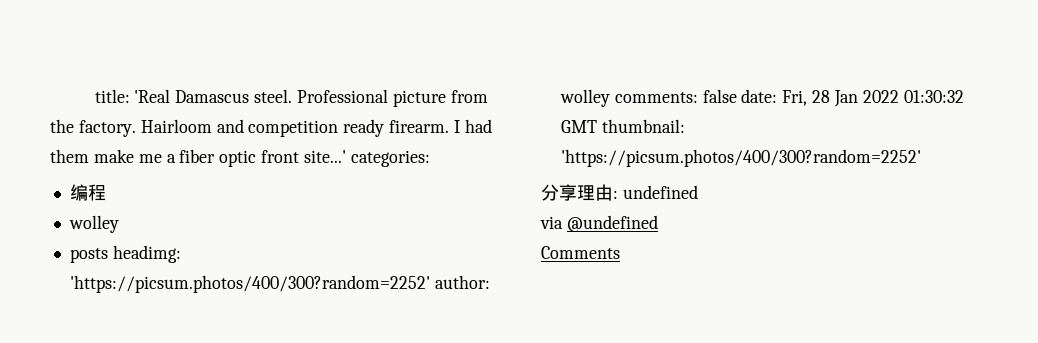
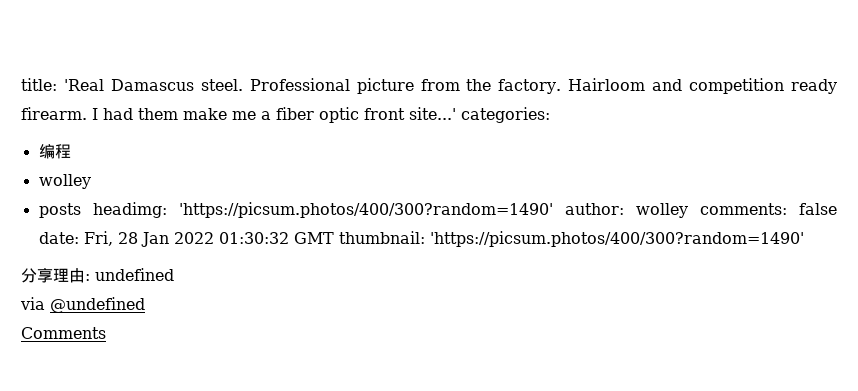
- posts headimg: 'https://picsum.photos/400/300?random=2252' author: wolley comments: false date: Fri, 28 Jan 2022 01:30:32 GMT thumbnail: 'https://picsum.photos/400/300?random=2252'
+ posts headimg: 'https://picsum.photos/400/300?random=1490' author: wolley comments: false date: Fri, 28 Jan 2022 01:30:32 GMT thumbnail: 'https://picsum.photos/400/300?random=1490'

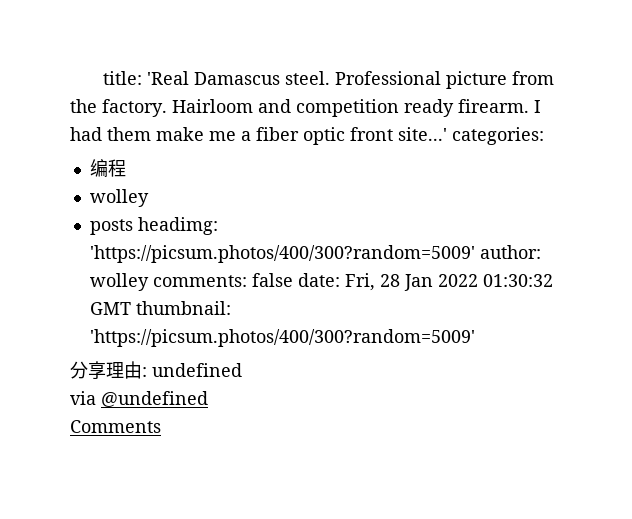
- posts headimg: 'https://picsum.photos/400/300?random=1490' author: wolley comments: false date: Fri, 28 Jan 2022 01:30:32 GMT thumbnail: 'https://picsum.photos/400/300?random=1490'
+ posts headimg: 'https://picsum.photos/400/300?random=5009' author: wolley comments: false date: Fri, 28 Jan 2022 01:30:32 GMT thumbnail: 'https://picsum.photos/400/300?random=5009'

